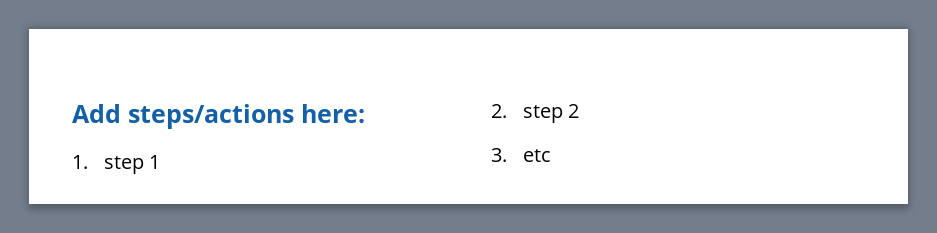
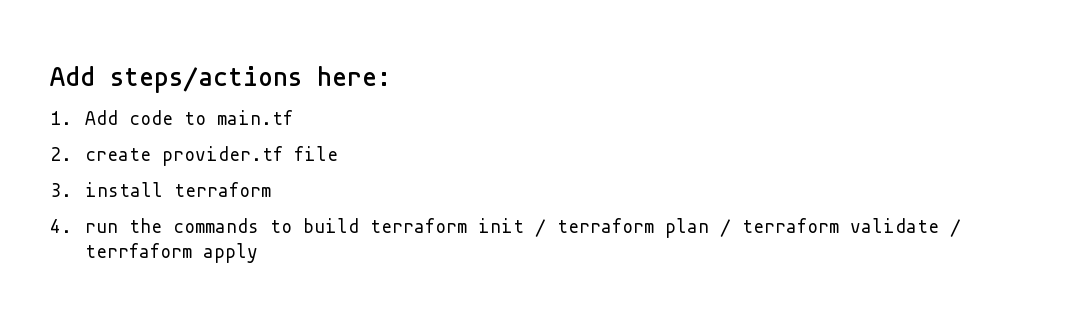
- 1. step 1
- 2. step 2
- 3. etc
+ 1. Add code to main.tf
+ 2. create provider.tf file
+ 3. install terraform
+ 4. run the commands to build terraform init / terraform plan / terraform validate / terrfaform apply

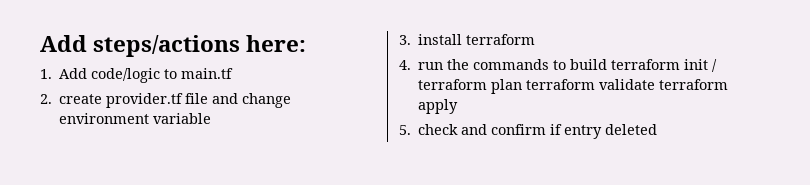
- 1. Add code to main.tf
+ 1. Add code/logic to main.tf
- 2. create provider.tf file
+ 2. create provider.tf file and change environment variable
- 4. run the commands to build terraform init / terraform plan / terraform validate / terrfaform apply
+ 4. run the commands to build terraform init / terraform plan terraform validate terraform apply
+ 5. check and confirm if entry deleted

